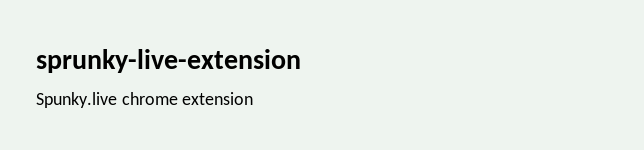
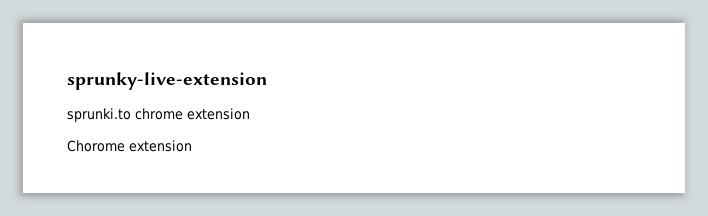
- Spunky.live chrome extension
+ sprunki.to chrome extension
+ Chorome extension

